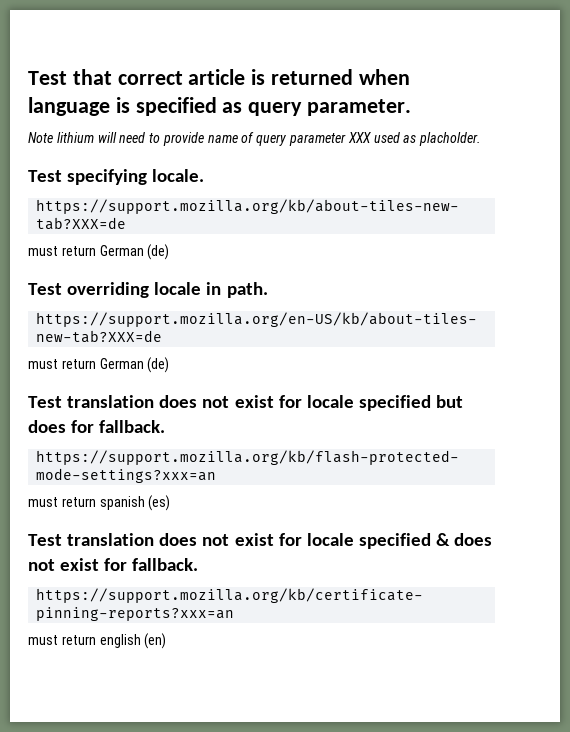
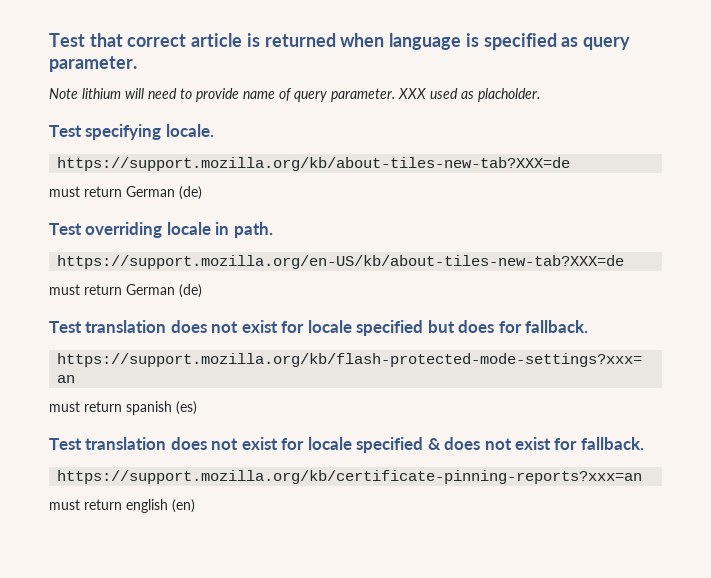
- Note lithium will need to provide name of query parameter XXX used as placholder.
+ Note lithium will need to provide name of query parameter. XXX used as placholder.

